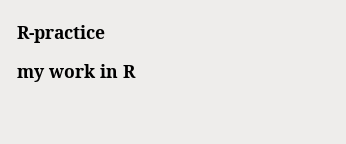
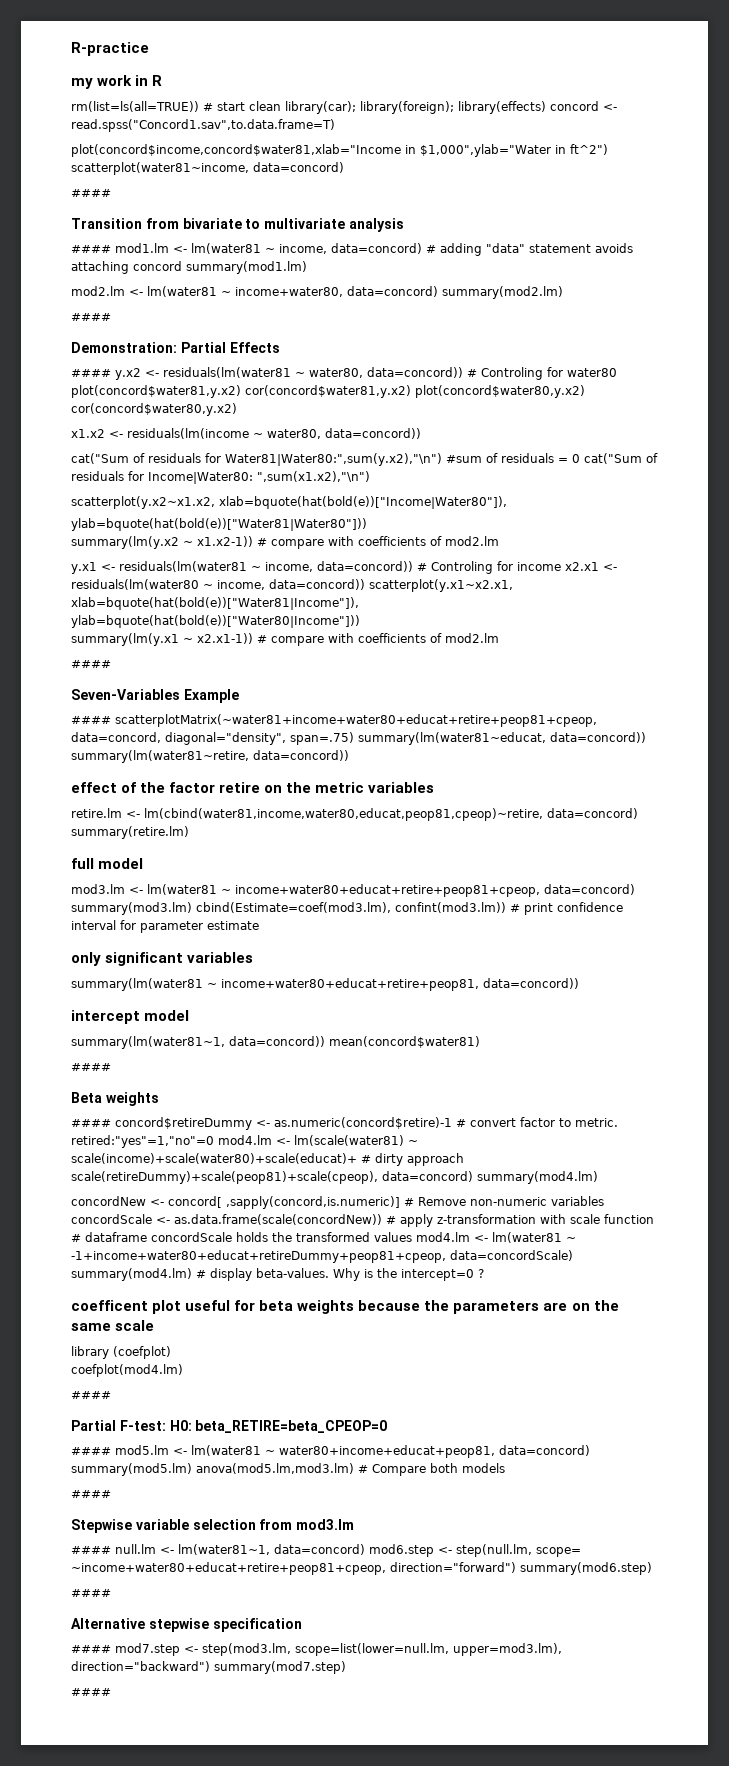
+ rm(list=ls(all=TRUE)) # start clean library(car); library(foreign); library(effects) concord <- read.spss("Concord1.sav",to.data.frame=T)
+ plot(concord$income,concord$water81,xlab="Income in $1,000",ylab="Water in ft^2") scatterplot(water81~income, data=concord)
+ ####
+ Transition from bivariate to multivariate analysis
+ #### mod1.lm <- lm(water81 ~ income, data=concord) # adding "data" statement avoids attaching concord summary(mod1.lm)
+ mod2.lm <- lm(water81 ~ income+water80, data=concord) summary(mod2.lm)
+ ####
+ Demonstration: Partial Effects
+ #### y.x2 <- residuals(lm(water81 ~ water80, data=concord)) # Controling for water80 plot(concord$water81,y.x2) cor(concord$water81,y.x2) plot(concord$water80,y.x2) cor(concord$water80,y.x2)
+ x1.x2 <- residuals(lm(income ~ water80, data=concord))
+ cat("Sum of residuals for Water81|Water80:",sum(y.x2),"\n") #sum of residuals = 0 cat("Sum of residuals for Income|Water80: ",sum(x1.x2),"\n")
+ scatterplot(y.x2~x1.x2, xlab=bquote(hat(bold(e))["Income|Water80"]),
+ ylab=bquote(hat(bold(e))["Water81|Water80"]))
+ summary(lm(y.x2 ~ x1.x2-1)) # compare with coefficients of mod2.lm
+ y.x1 <- residuals(lm(water81 ~ income, data=concord)) # Controling for income x2.x1 <- residuals(lm(water80 ~ income, data=concord)) scatterplot(y.x1~x2.x1, xlab=bquote(hat(bold(e))["Water81|Income"]),
+ ylab=bquote(hat(bold(e))["Water80|Income"]))
+ summary(lm(y.x1 ~ x2.x1-1)) # compare with coefficients of mod2.lm
+ ####
+ Seven-Variables Example
+ #### scatterplotMatrix(~water81+income+water80+educat+retire+peop81+cpeop, data=concord, diagonal="density", span=.75) summary(lm(water81~educat, data=concord)) summary(lm(water81~retire, data=concord))
+ effect of the factor retire on the metric variables
+ retire.lm <- lm(cbind(water81,income,water80,educat,peop81,cpeop)~retire, data=concord) summary(retire.lm)
+ full model
+ mod3.lm <- lm(water81 ~ income+water80+educat+retire+peop81+cpeop, data=concord) summary(mod3.lm) cbind(Estimate=coef(mod3.lm), confint(mod3.lm)) # print confidence interval for parameter estimate
+ only significant variables
+ summary(lm(water81 ~ income+water80+educat+retire+peop81, data=concord))
+ intercept model
+ summary(lm(water81~1, data=concord)) mean(concord$water81)
+ ####
+ Beta weights
+ #### concord$retireDummy <- as.numeric(concord$retire)-1 # convert factor to metric. retired:"yes"=1,"no"=0 mod4.lm <- lm(scale(water81) ~ scale(income)+scale(water80)+scale(educat)+ # dirty approach scale(retireDummy)+scale(peop81)+scale(cpeop), data=concord) summary(mod4.lm)
+ concordNew <- concord[ ,sapply(concord,is.numeric)] # Remove non-numeric variables concordScale <- as.data.frame(scale(concordNew)) # apply z-transformation with scale function # dataframe concordScale holds the transformed values mod4.lm <- lm(water81 ~ -1+income+water80+educat+retireDummy+peop81+cpeop, data=concordScale) summary(mod4.lm) # display beta-values. Why is the intercept=0 ?
+ coefficent plot useful for beta weights because the parameters are on the same scale
+ library (coefplot)
+ coefplot(mod4.lm)
+ ####
+ Partial F-test: H0: beta_RETIRE=beta_CPEOP=0
+ #### mod5.lm <- lm(water81 ~ water80+income+educat+peop81, data=concord) summary(mod5.lm) anova(mod5.lm,mod3.lm) # Compare both models
+ ####
+ Stepwise variable selection from mod3.lm
+ #### null.lm <- lm(water81~1, data=concord) mod6.step <- step(null.lm, scope= ~income+water80+educat+retire+peop81+cpeop, direction="forward") summary(mod6.step)
+ ####
+ Alternative stepwise specification
+ #### mod7.step <- step(mod3.lm, scope=list(lower=null.lm, upper=mod3.lm), direction="backward") summary(mod7.step)
+ ####

